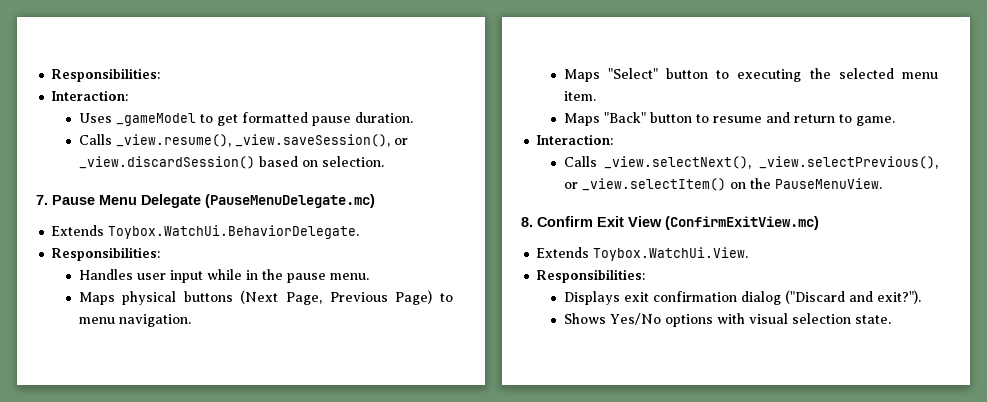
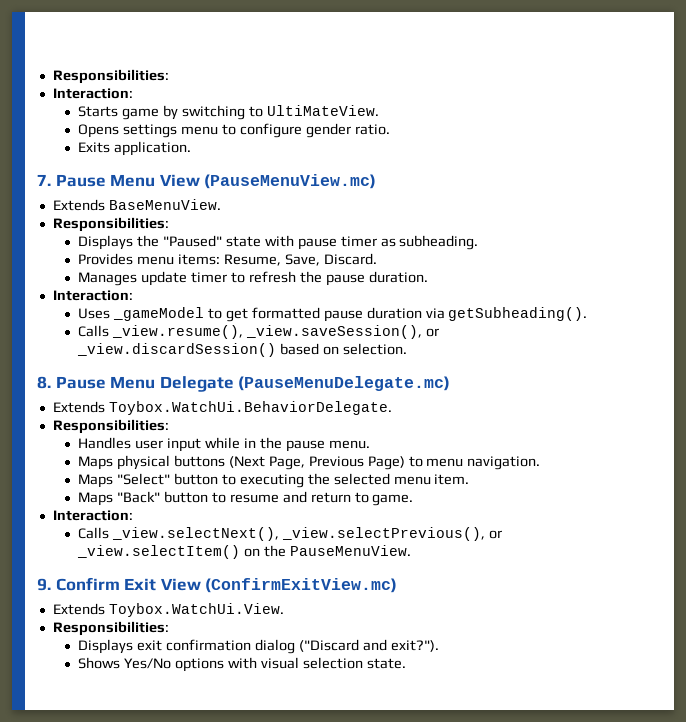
+ Starts game by switching to UltiMateView.
+ Opens settings menu to configure gender ratio.
+ Exits application.
+ 7. Pause Menu View (PauseMenuView.mc)
+ Extends BaseMenuView.
+ Responsibilities:
+ Displays the "Paused" state with pause timer as subheading.
+ Provides menu items: Resume, Save, Discard.
+ Manages update timer to refresh the pause duration.
+ Interaction:
- Uses _gameModel to get formatted pause duration.
+ Uses _gameModel to get formatted pause duration via getSubheading().
- 7. Pause Menu Delegate (PauseMenuDelegate.mc)
+ 8. Pause Menu Delegate (PauseMenuDelegate.mc)
- 8. Confirm Exit View (ConfirmExitView.mc)
+ 9. Confirm Exit View (ConfirmExitView.mc)

